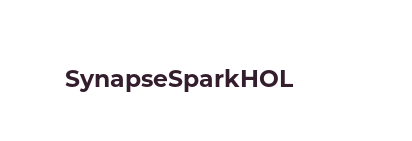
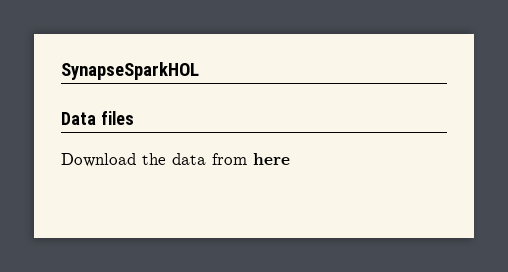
+ Data files
+ Download the data from here

